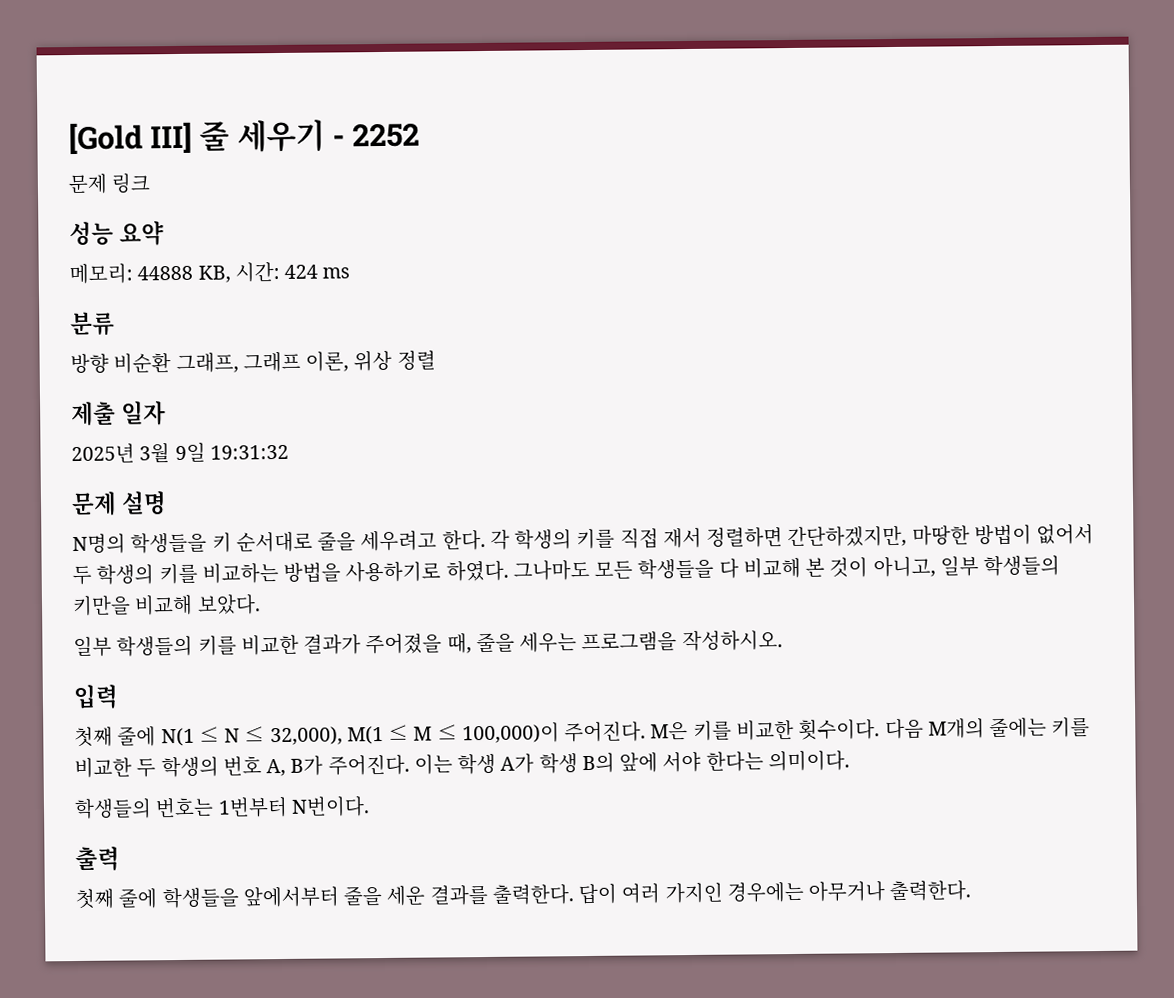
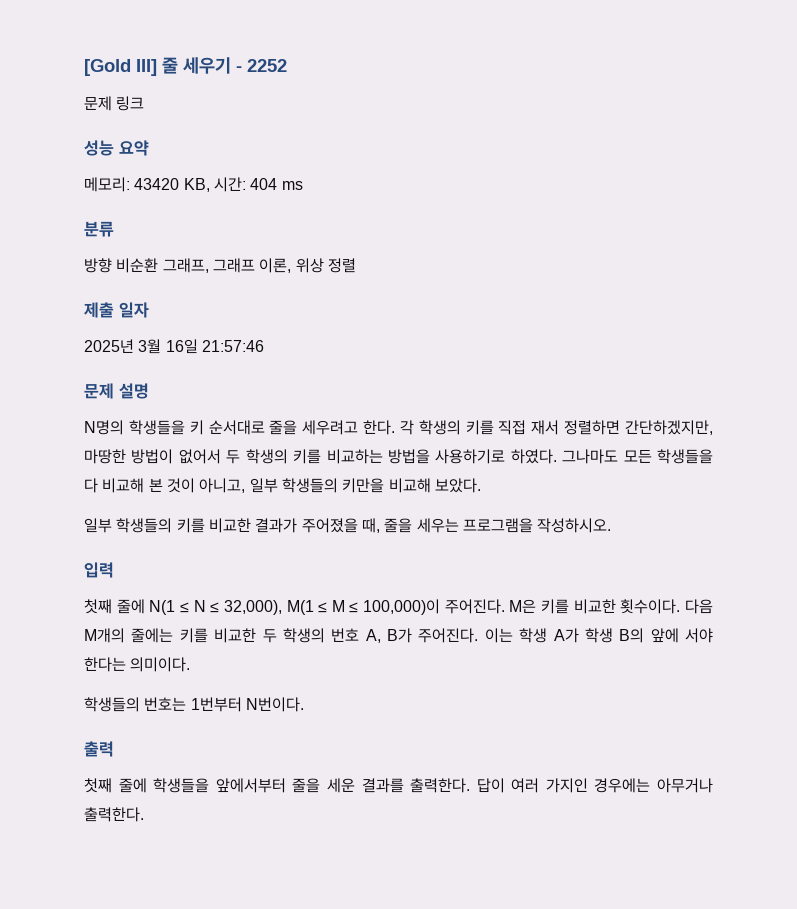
- 메모리: 44888 KB, 시간: 424 ms
+ 메모리: 43420 KB, 시간: 404 ms
- 2025년 3월 9일 19:31:32
+ 2025년 3월 16일 21:57:46

